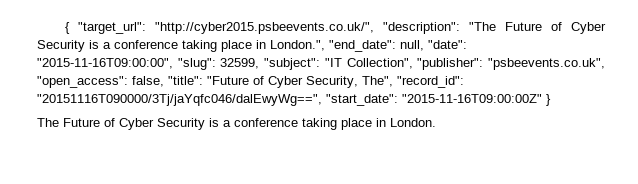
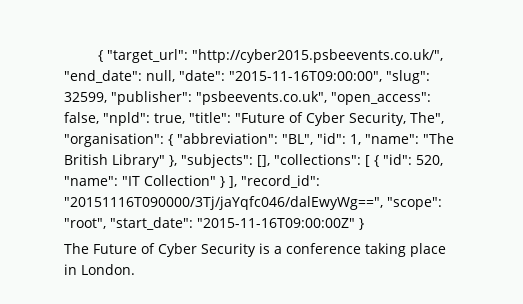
- { "target_url": "http://cyber2015.psbeevents.co.uk/", "description": "The Future of Cyber Security is a conference taking place in London.", "end_date": null, "date": "2015-11-16T09:00:00", "slug": 32599, "subject": "IT Collection", "publisher": "psbeevents.co.uk", "open_access": false, "title": "Future of Cyber Security, The", "record_id": "20151116T090000/3Tj/jaYqfc046/dalEwyWg==", "start_date": "2015-11-16T09:00:00Z" }
+ { "target_url": "http://cyber2015.psbeevents.co.uk/", "end_date": null, "date": "2015-11-16T09:00:00", "slug": 32599, "publisher": "psbeevents.co.uk", "open_access": false, "npld": true, "title": "Future of Cyber Security, The", "organisation": { "abbreviation": "BL", "id": 1, "name": "The British Library" }, "subjects": [], "collections": [ { "id": 520, "name": "IT Collection" } ], "record_id": "20151116T090000/3Tj/jaYqfc046/dalEwyWg==", "scope": "root", "start_date": "2015-11-16T09:00:00Z" }

